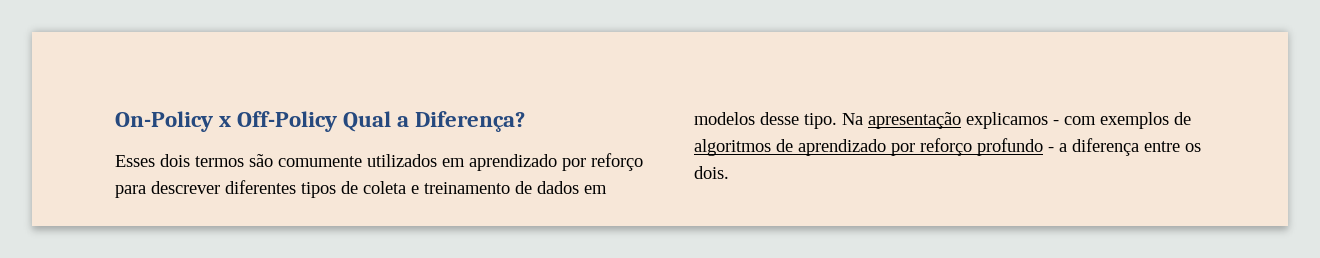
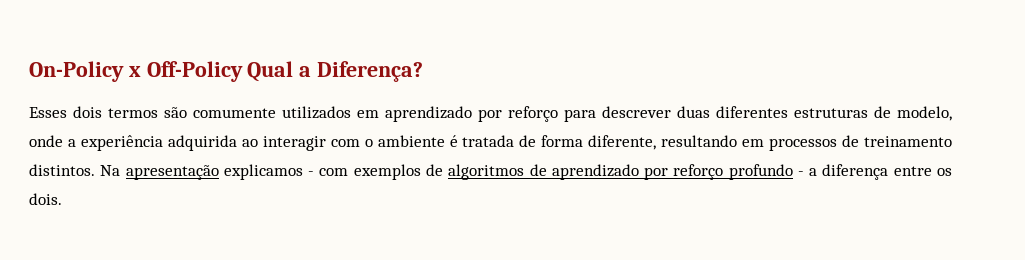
- Esses dois termos são comumente utilizados em aprendizado por reforço para descrever diferentes tipos de coleta e treinamento de dados em modelos desse tipo.
+ Esses dois termos são comumente utilizados em aprendizado por reforço para descrever duas diferentes estruturas de modelo, onde a experiência adquirida ao interagir com o ambiente é tratada de forma diferente, resultando em processos de treinamento distintos.

